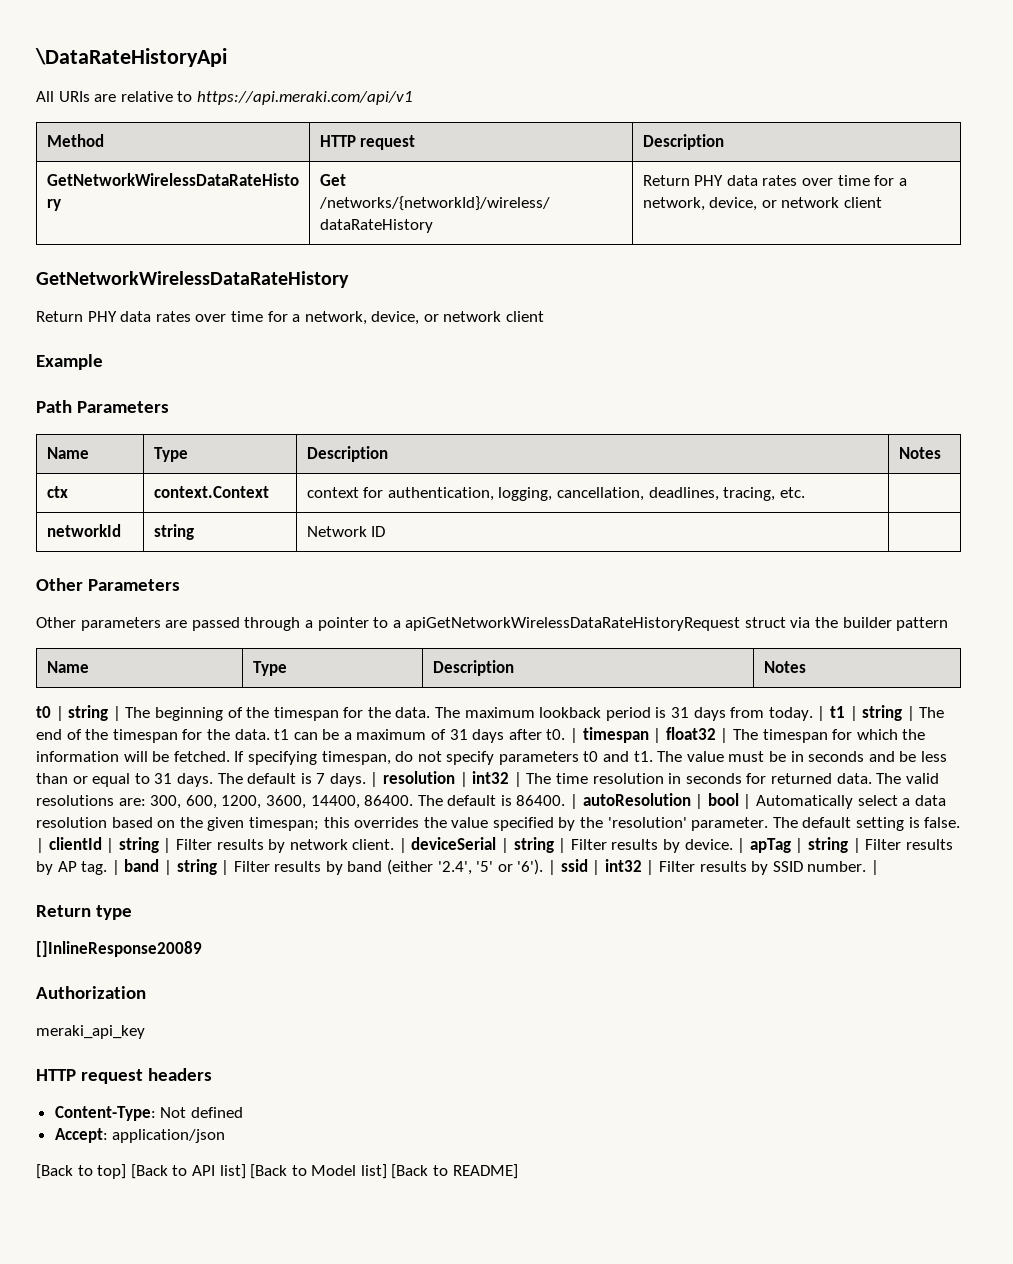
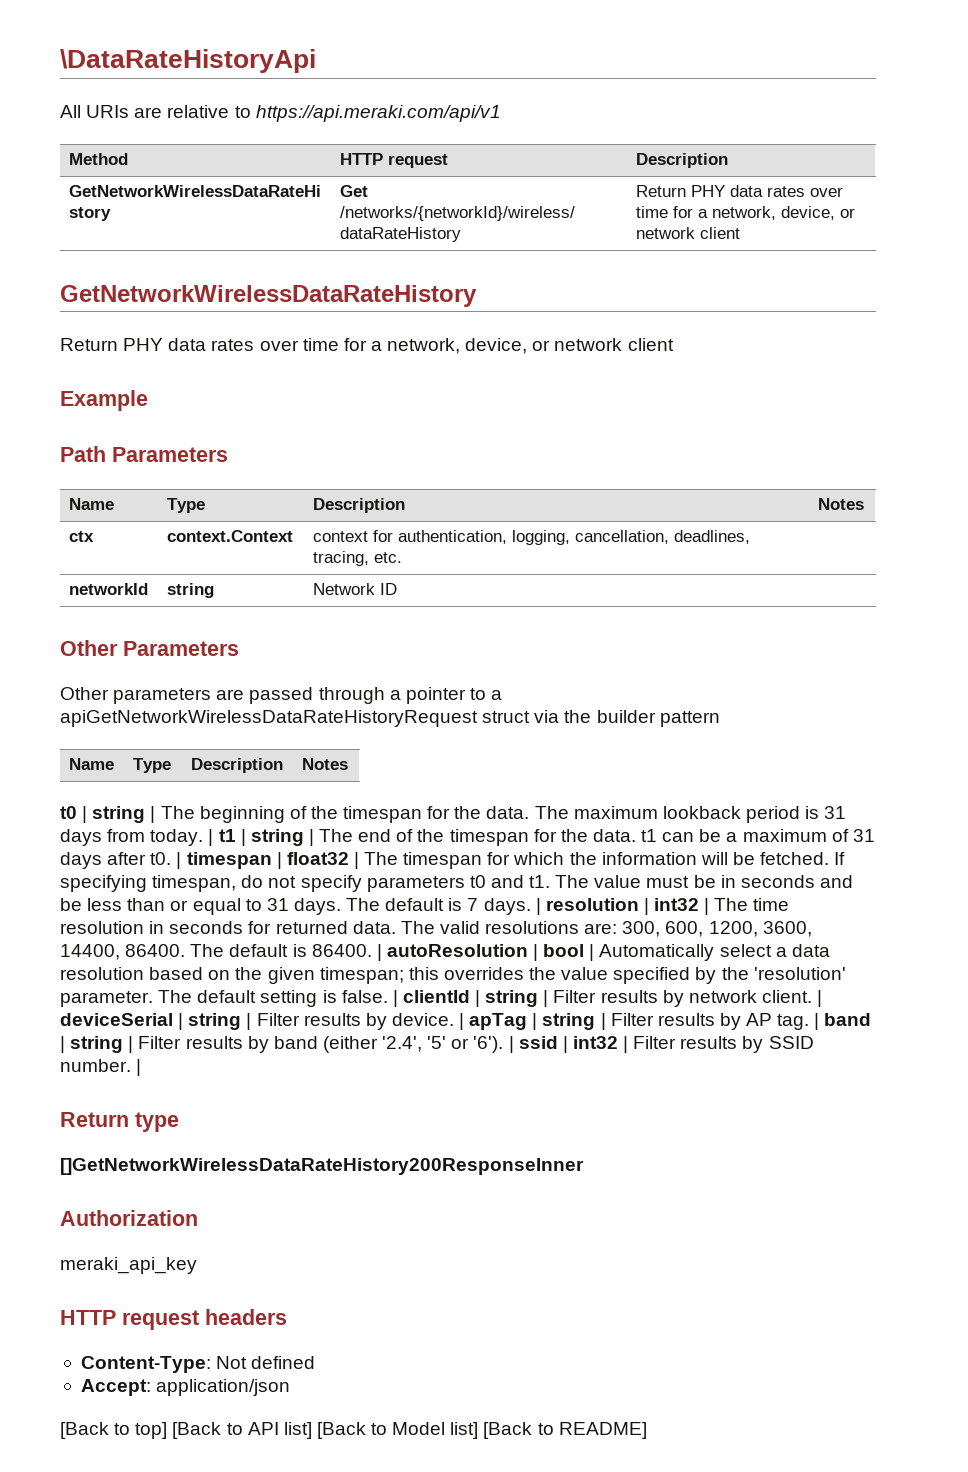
- []InlineResponse20089
+ []GetNetworkWirelessDataRateHistory200ResponseInner

